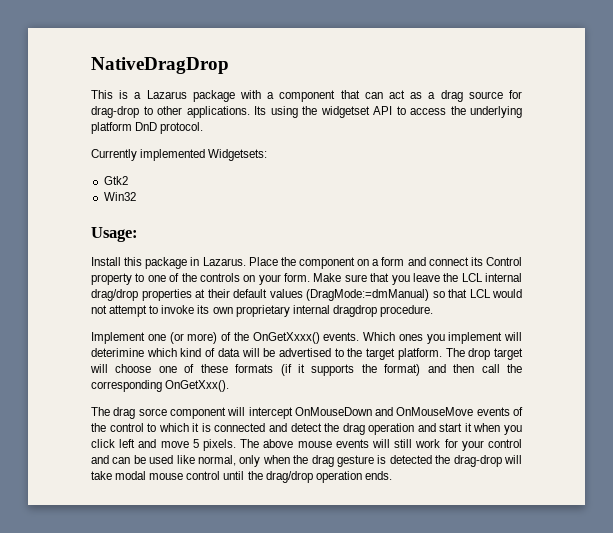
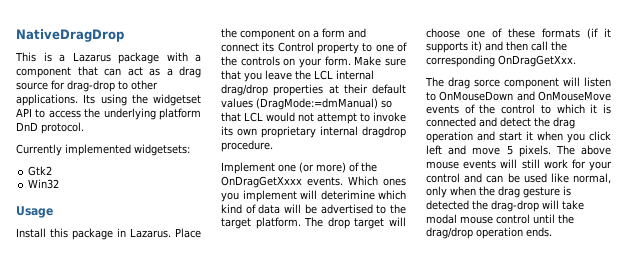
- Currently implemented Widgetsets:
+ Currently implemented widgetsets:
- Usage:
+ Usage
- Implement one (or more) of the OnGetXxxx() events.
+ Implement one (or more) of the OnDragGetXxxx events.
- The drop target will choose one of these formats (if it supports the format) and then call the corresponding OnGetXxx().
+ The drop target will choose one of these formats (if it supports it) and then call the corresponding OnDragGetXxx.
- The drag sorce component will intercept OnMouseDown and OnMouseMove events of the control to which it is connected and detect the drag operation and start it when you click left and move 5 pixels.
+ The drag sorce component will listen to OnMouseDown and OnMouseMove events of the control to which it is connected and detect the drag operation and start it when you click left and move 5 pixels.

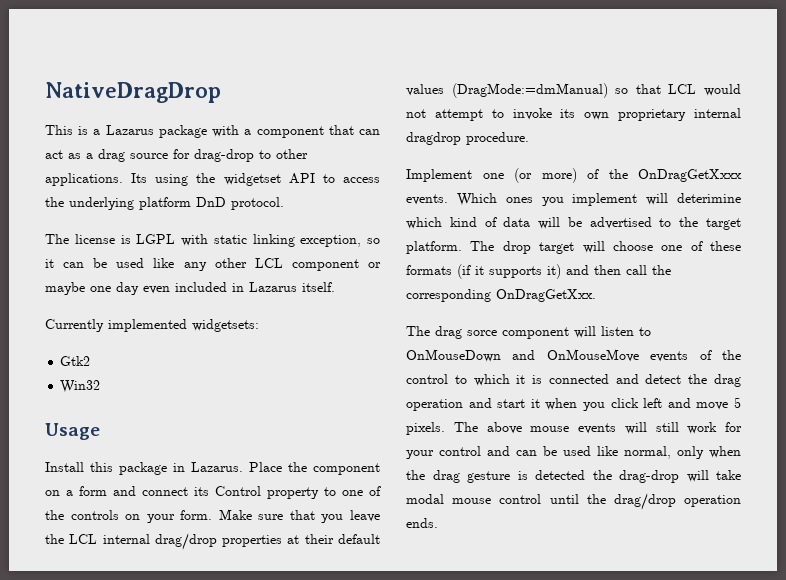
+ The license is LGPL with static linking exception, so it can be used like any other LCL component or maybe one day even included in Lazarus itself.

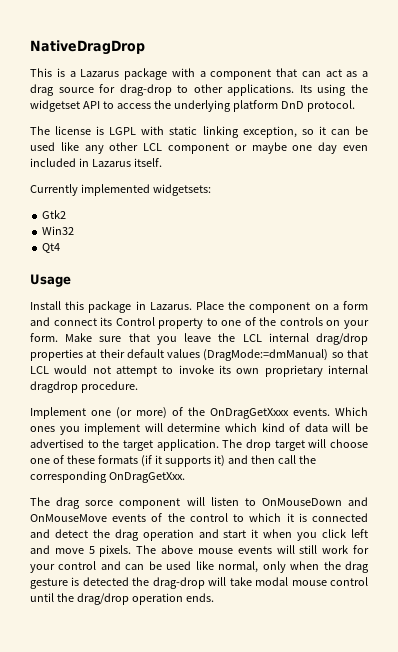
+ Qt4
- Which ones you implement will deterimine which kind of data will be advertised to the target platform.
+ Which ones you implement will determine which kind of data will be advertised to the target application.

